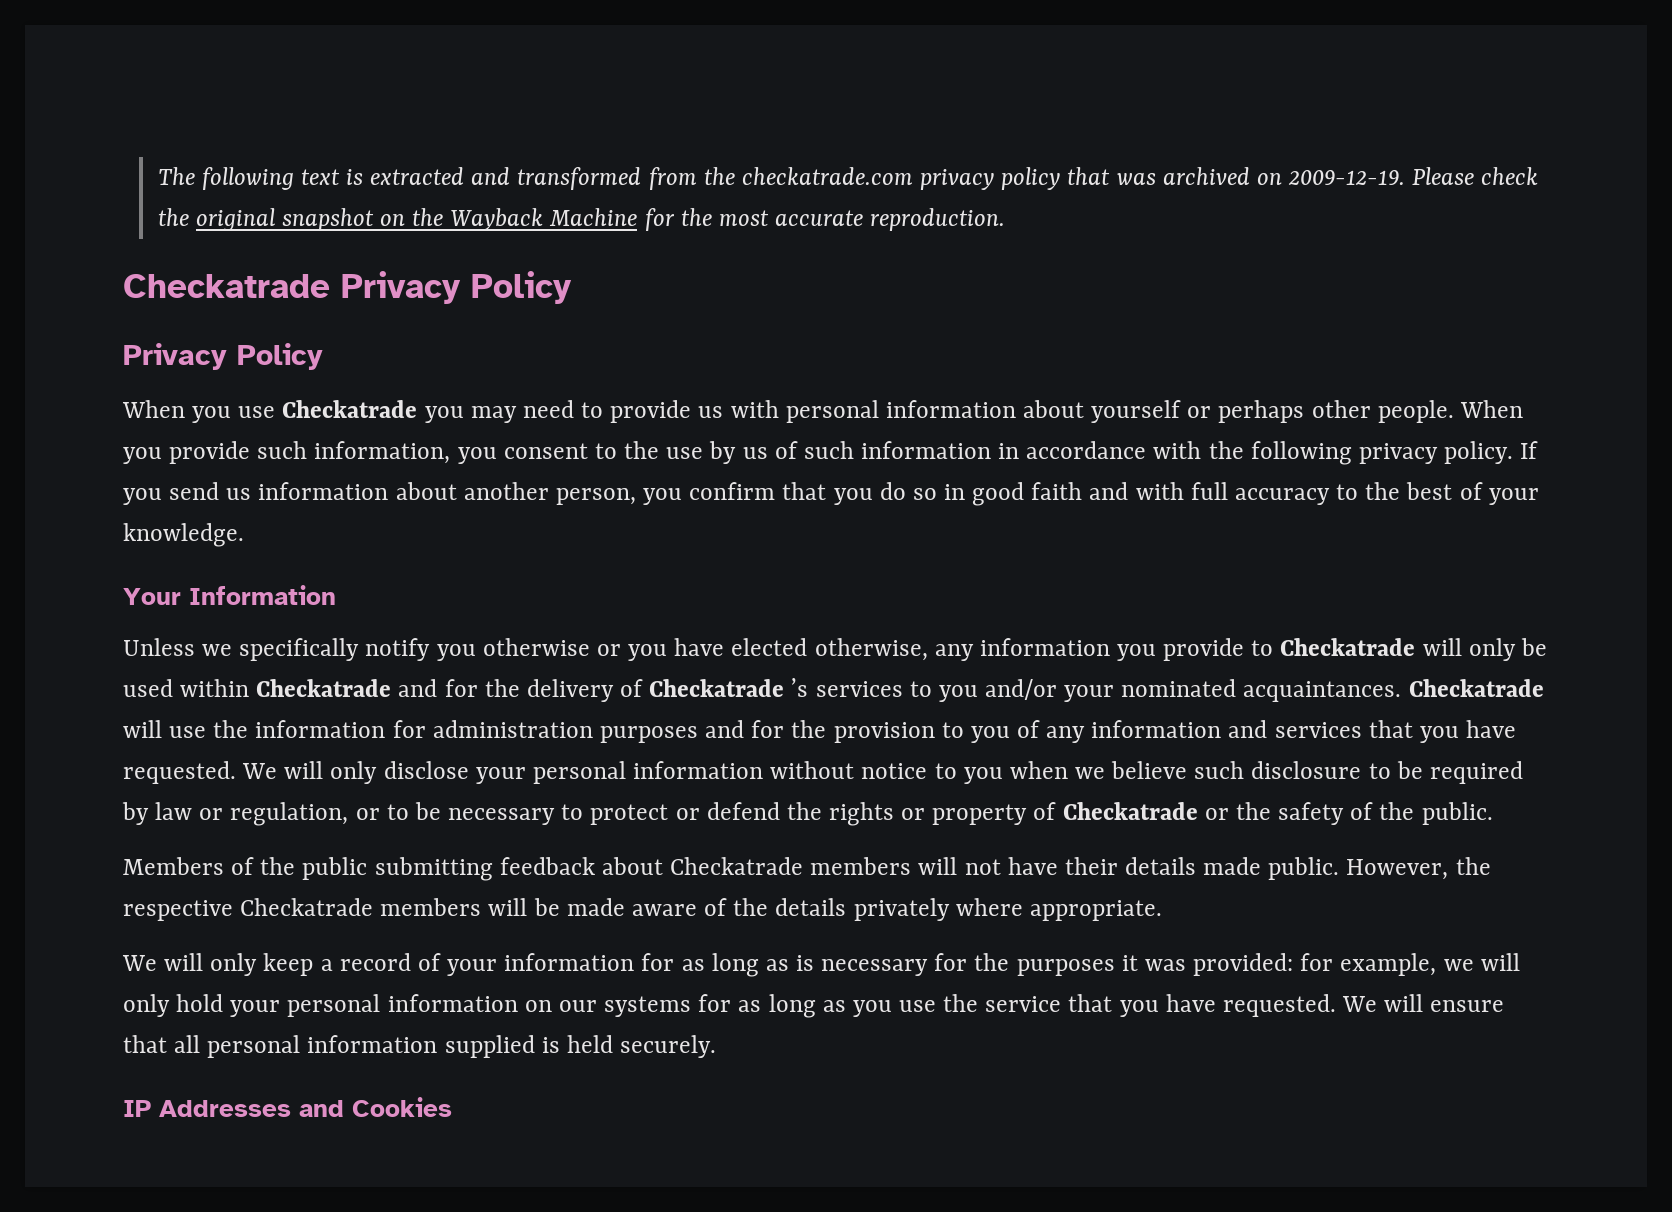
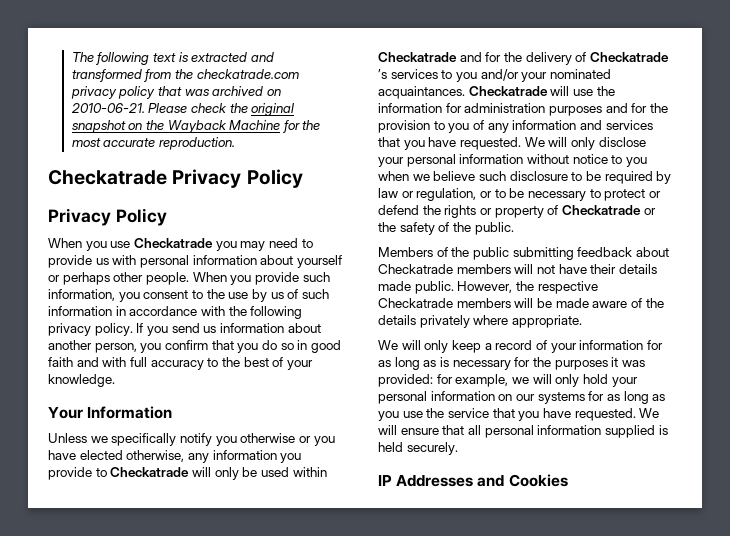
- The following text is extracted and transformed from the checkatrade.com privacy policy that was archived on 2009-12-19.
+ The following text is extracted and transformed from the checkatrade.com privacy policy that was archived on 2010-06-21.

